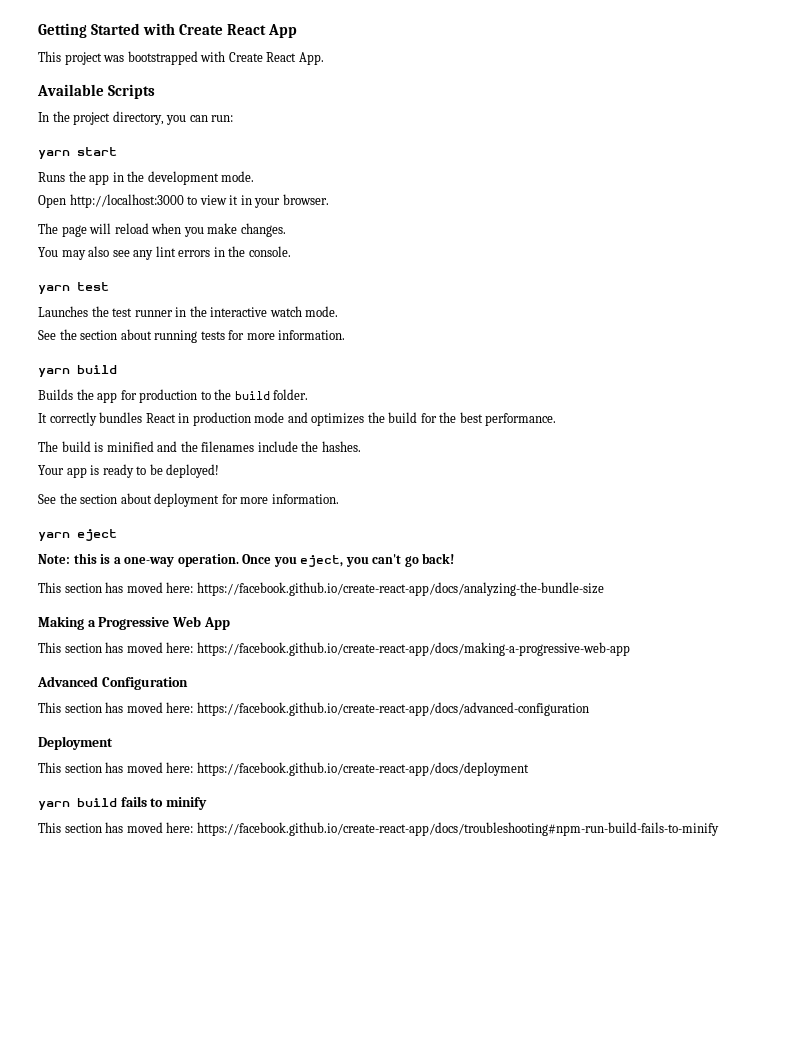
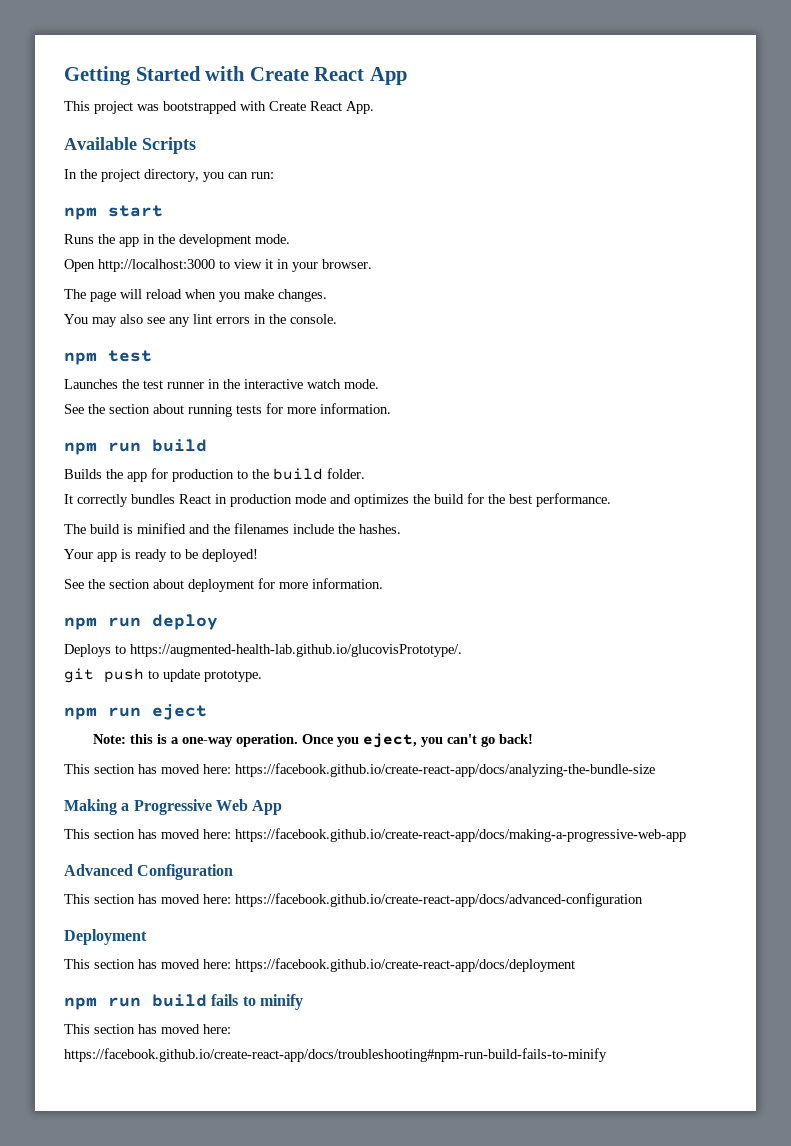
- yarn start
+ npm start
- yarn test
+ npm test
  See the section about running tests for more information.
- yarn build
+ npm run build
- yarn eject
+ npm run deploy
+ Deploys to https://augmented-health-lab.github.io/glucovisPrototype/.
+ git push to update prototype.
+ npm run eject
- yarn build fails to minify
+ npm run build fails to minify

